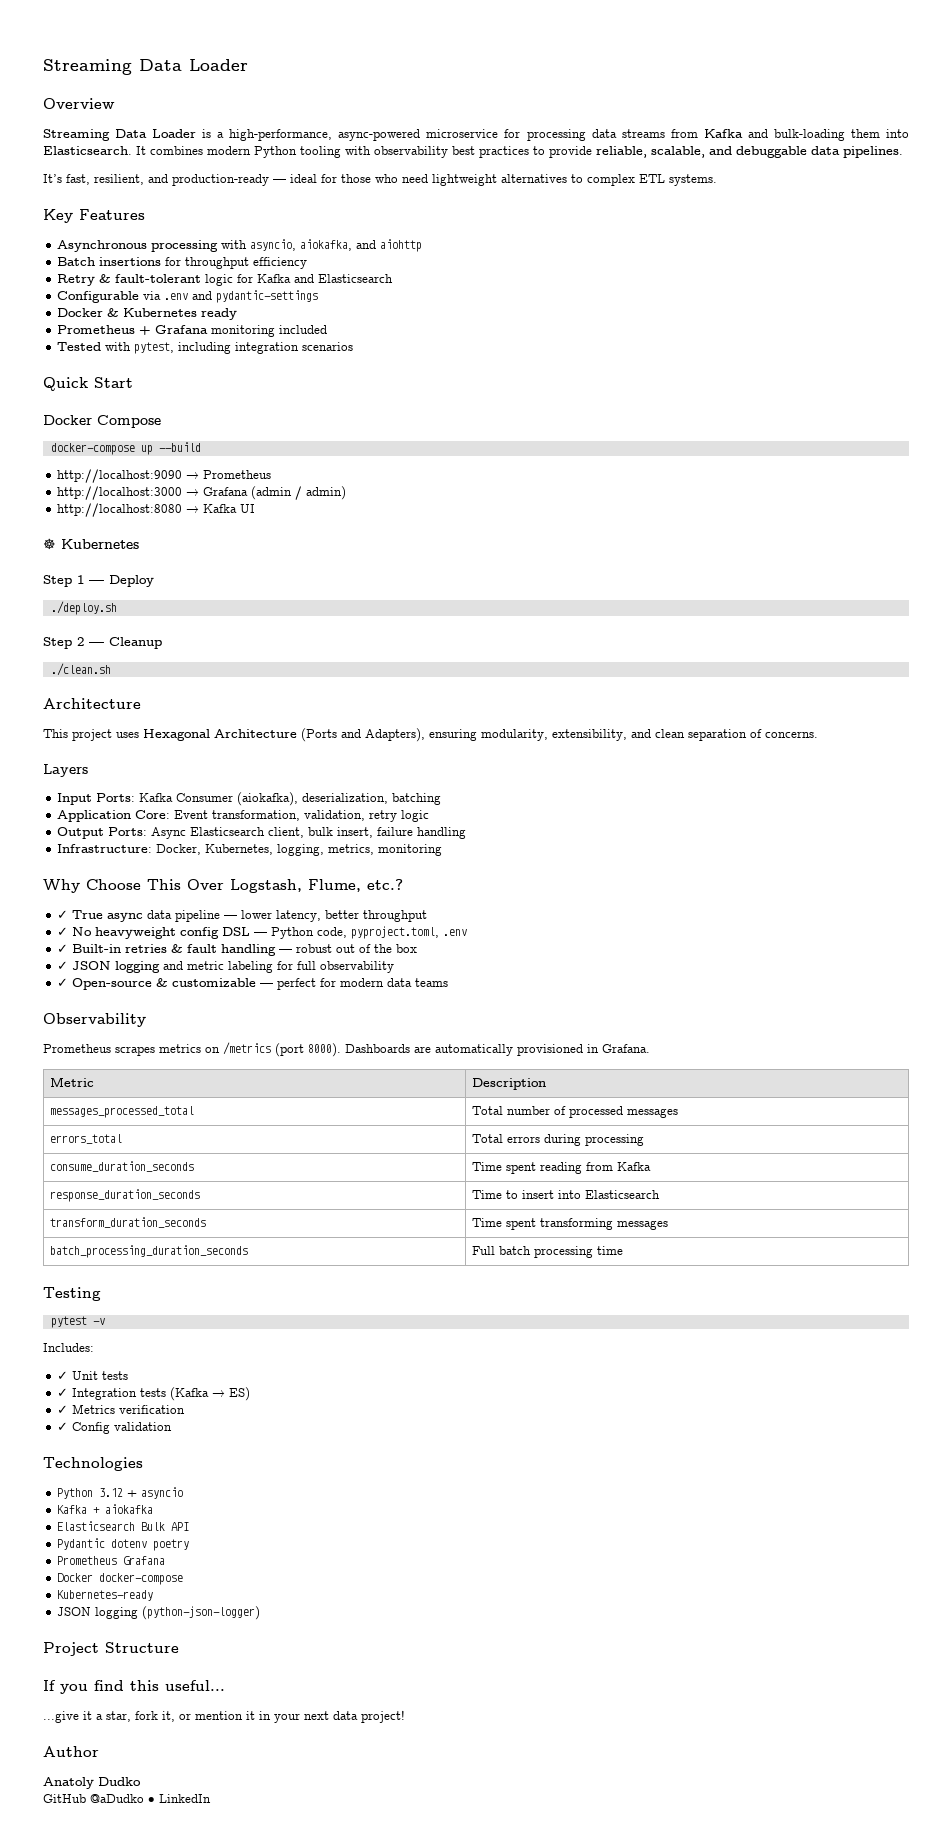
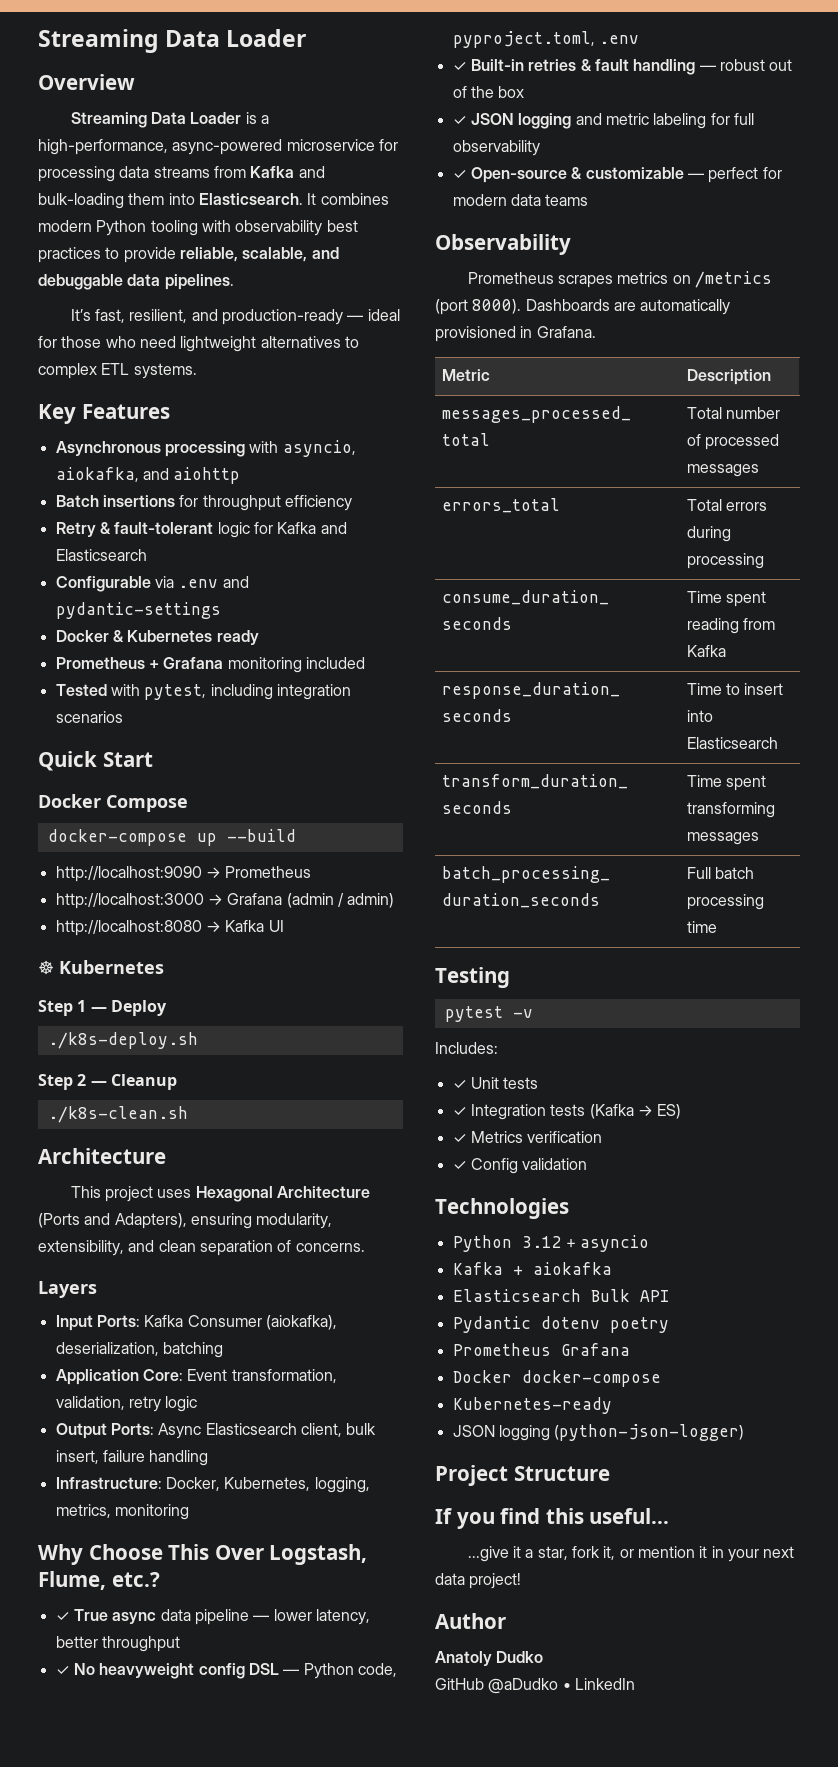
- ./deploy.sh
+ ./k8s-deploy.sh
- ./clean.sh
+ ./k8s-clean.sh

